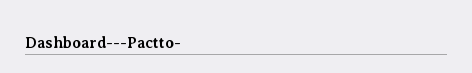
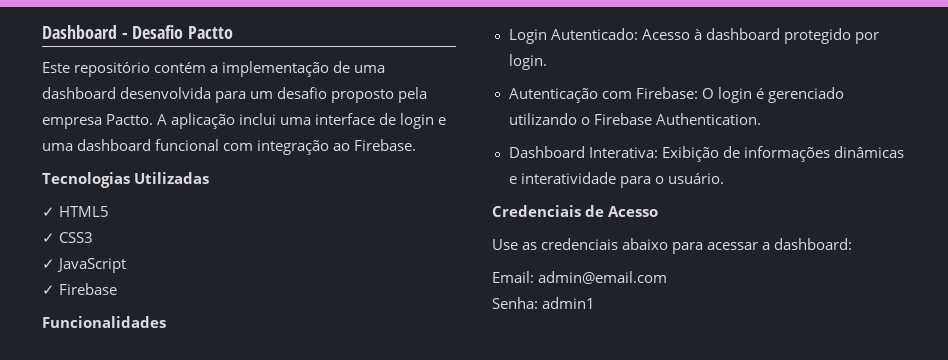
- Dashboard---Pactto-
+ Dashboard - Desafio Pactto
+ Este repositório contém a implementação de uma dashboard desenvolvida para um desafio proposto pela empresa Pactto. A aplicação inclui uma interface de login e uma dashboard funcional com integração ao Firebase.
+ Tecnologias Utilizadas
+ ✓ HTML5
+ ✓ CSS3
+ ✓ JavaScript
+ ✓ Firebase
+ Funcionalidades
+ Login Autenticado: Acesso à dashboard protegido por login.
+ Autenticação com Firebase: O login é gerenciado utilizando o Firebase Authentication.
+ Dashboard Interativa: Exibição de informações dinâmicas e interatividade para o usuário.
+ Credenciais de Acesso
+ Use as credenciais abaixo para acessar a dashboard:
+ Email: admin@email.com
+ Senha: admin1

